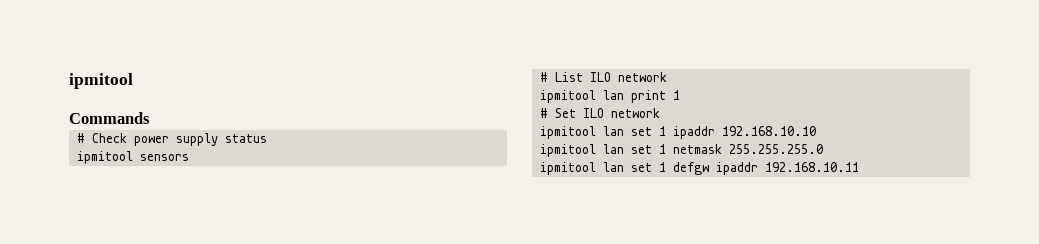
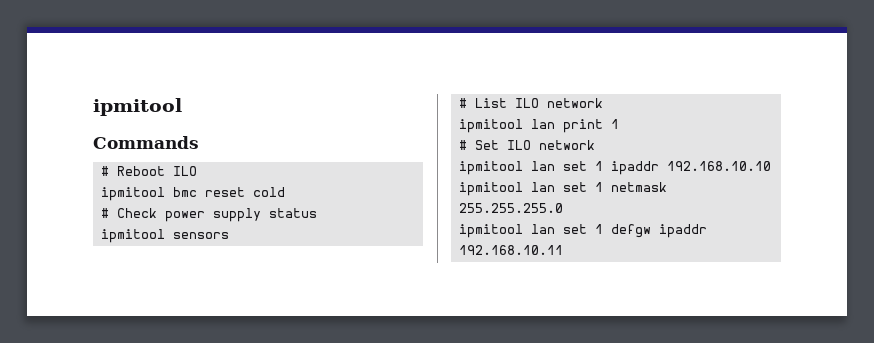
+ # Reboot ILO
+ ipmitool bmc reset cold

